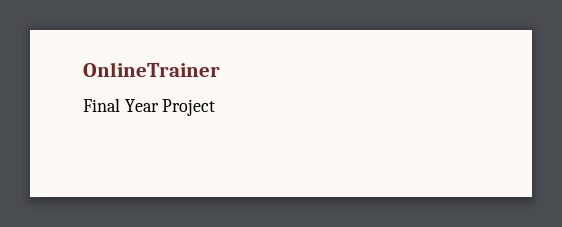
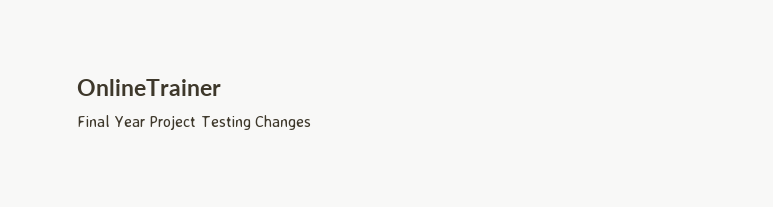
- Final Year Project
+ Final Year Project Testing Changes

